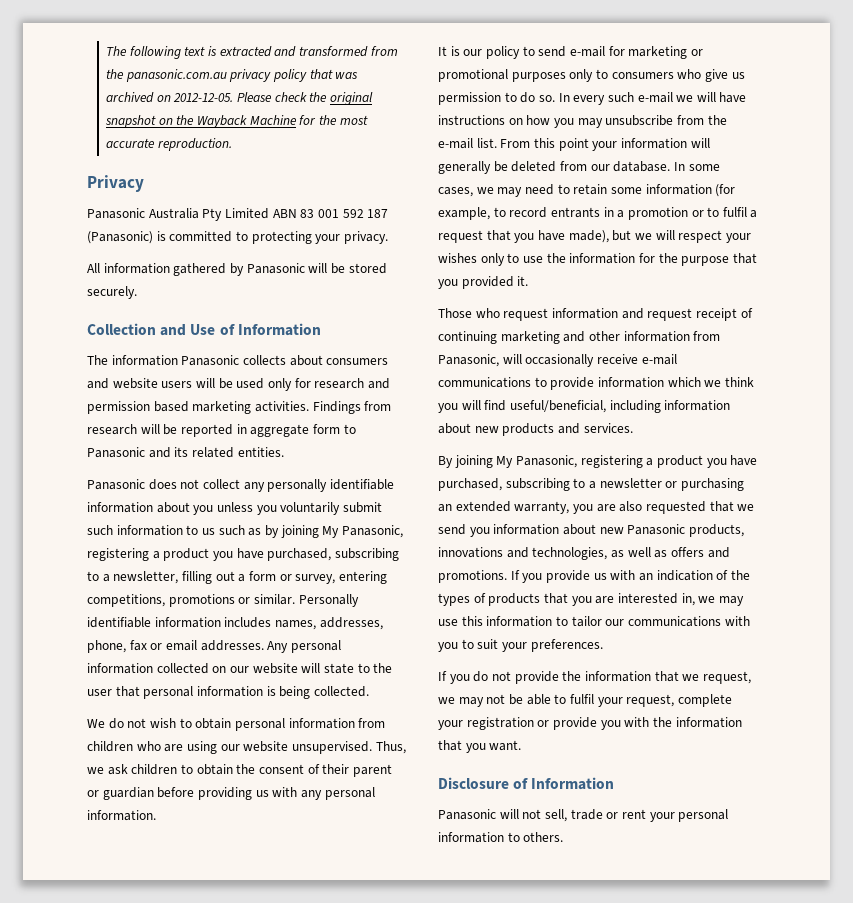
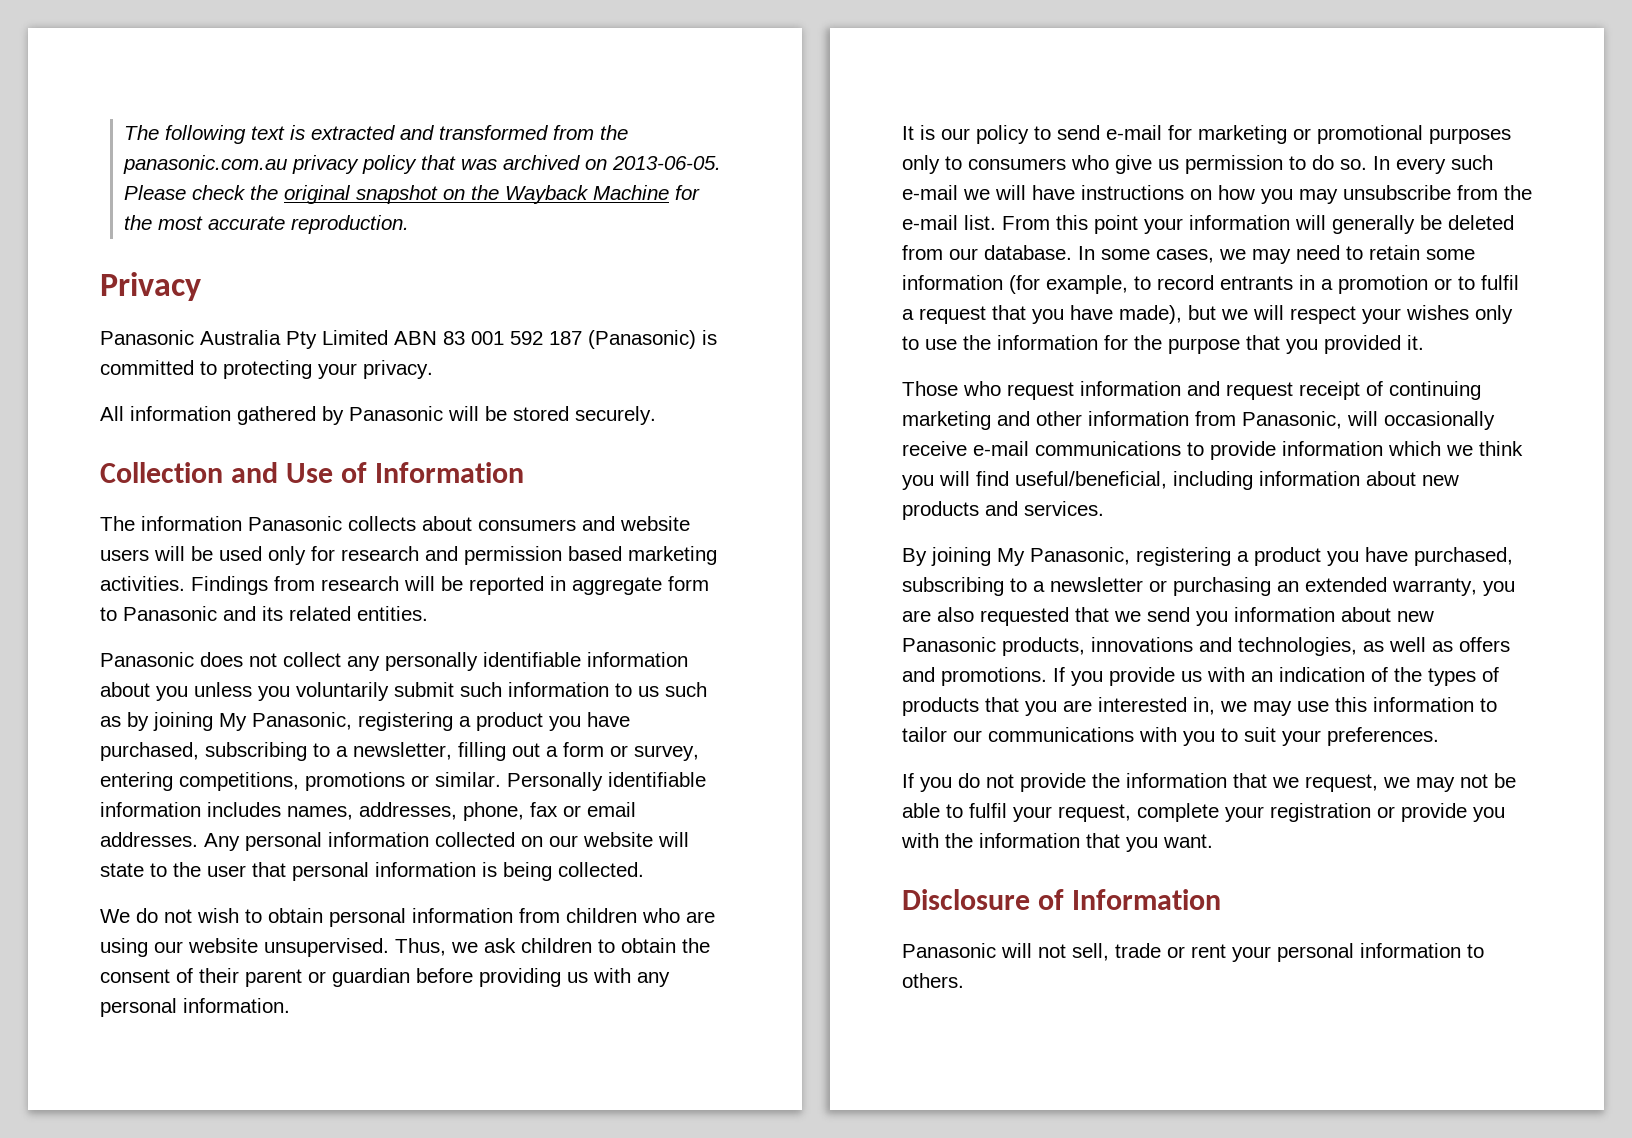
- The following text is extracted and transformed from the panasonic.com.au privacy policy that was archived on 2012-12-05.
+ The following text is extracted and transformed from the panasonic.com.au privacy policy that was archived on 2013-06-05.

